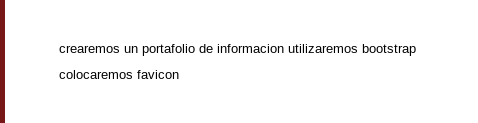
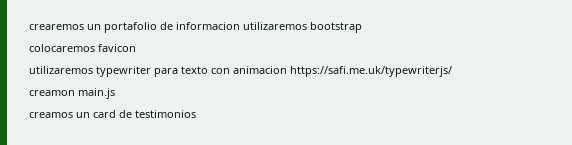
+ utilizaremos typewriter para texto con animacion https://safi.me.uk/typewriterjs/
+ creamon main.js
+ creamos un card de testimonios

